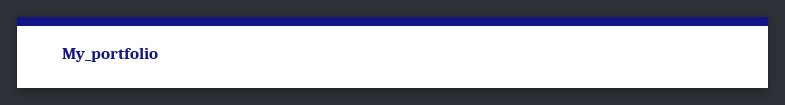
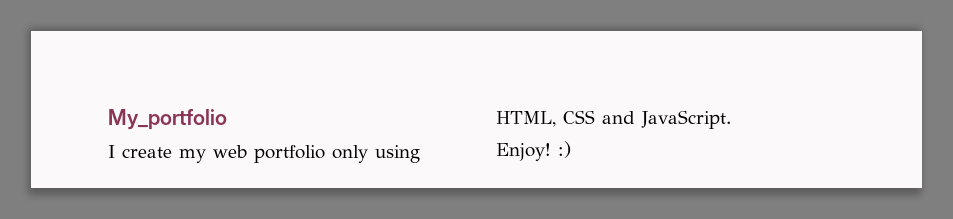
+ I create my web portfolio only using HTML, CSS and JavaScript.
+ Enjoy! :)

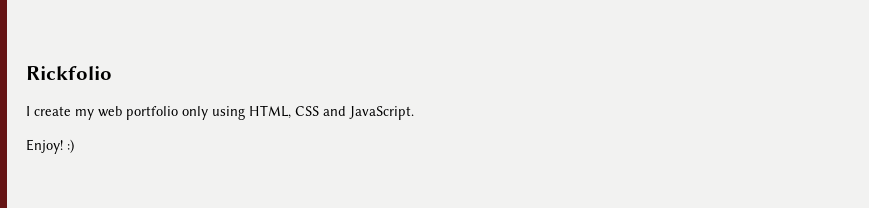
- My_portfolio
+ Rickfolio

